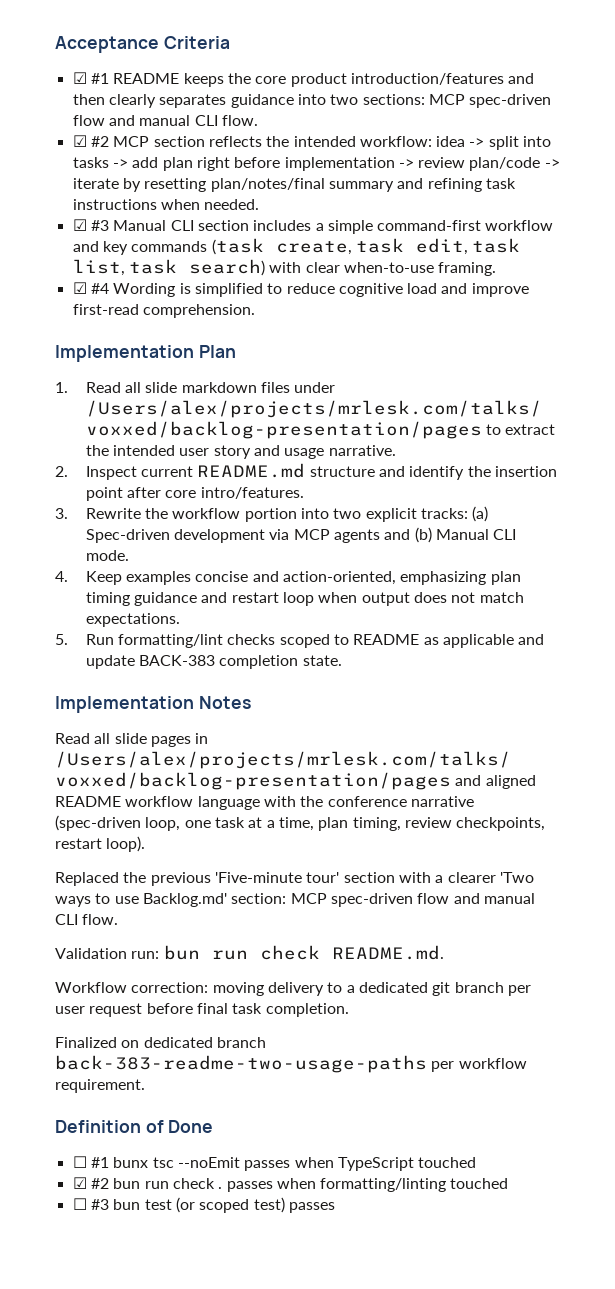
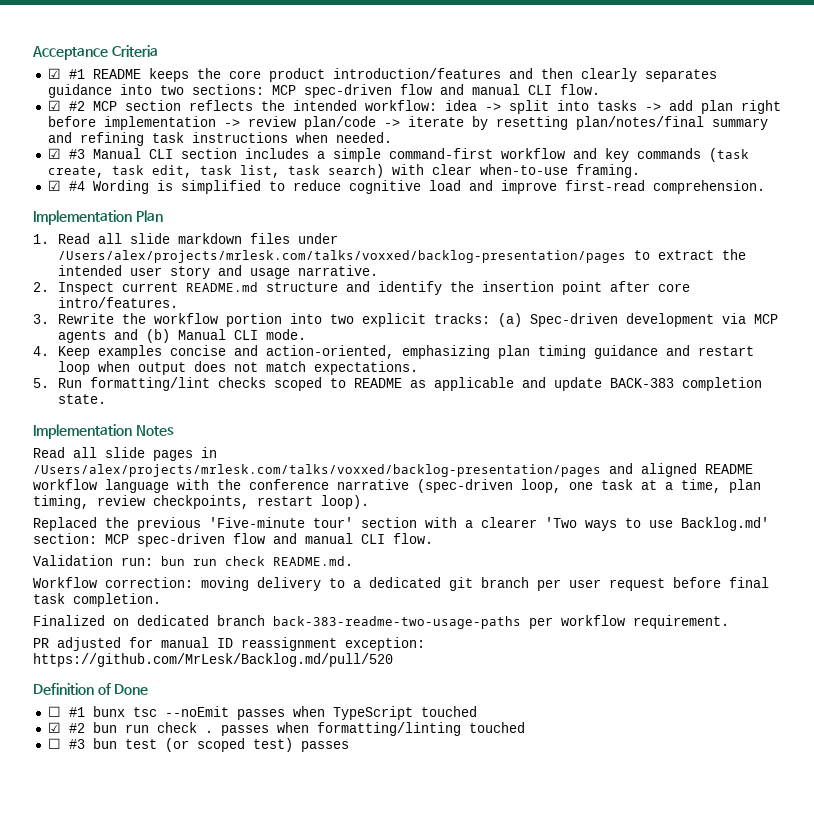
+ PR adjusted for manual ID reassignment exception: https://github.com/MrLesk/Backlog.md/pull/520

